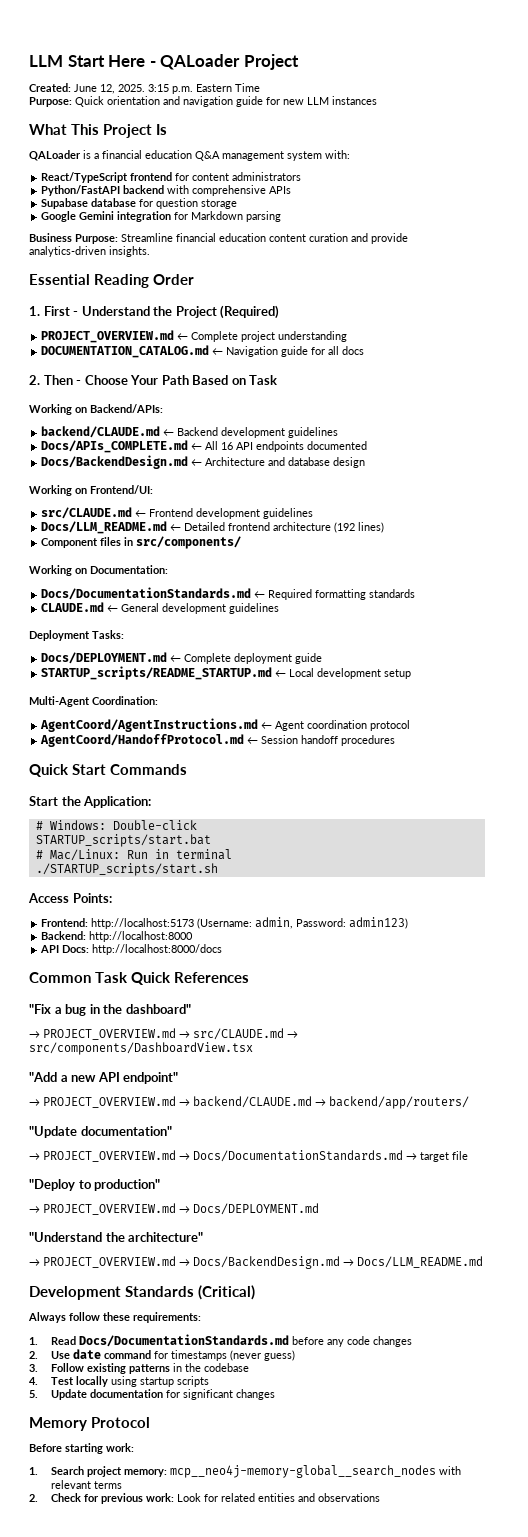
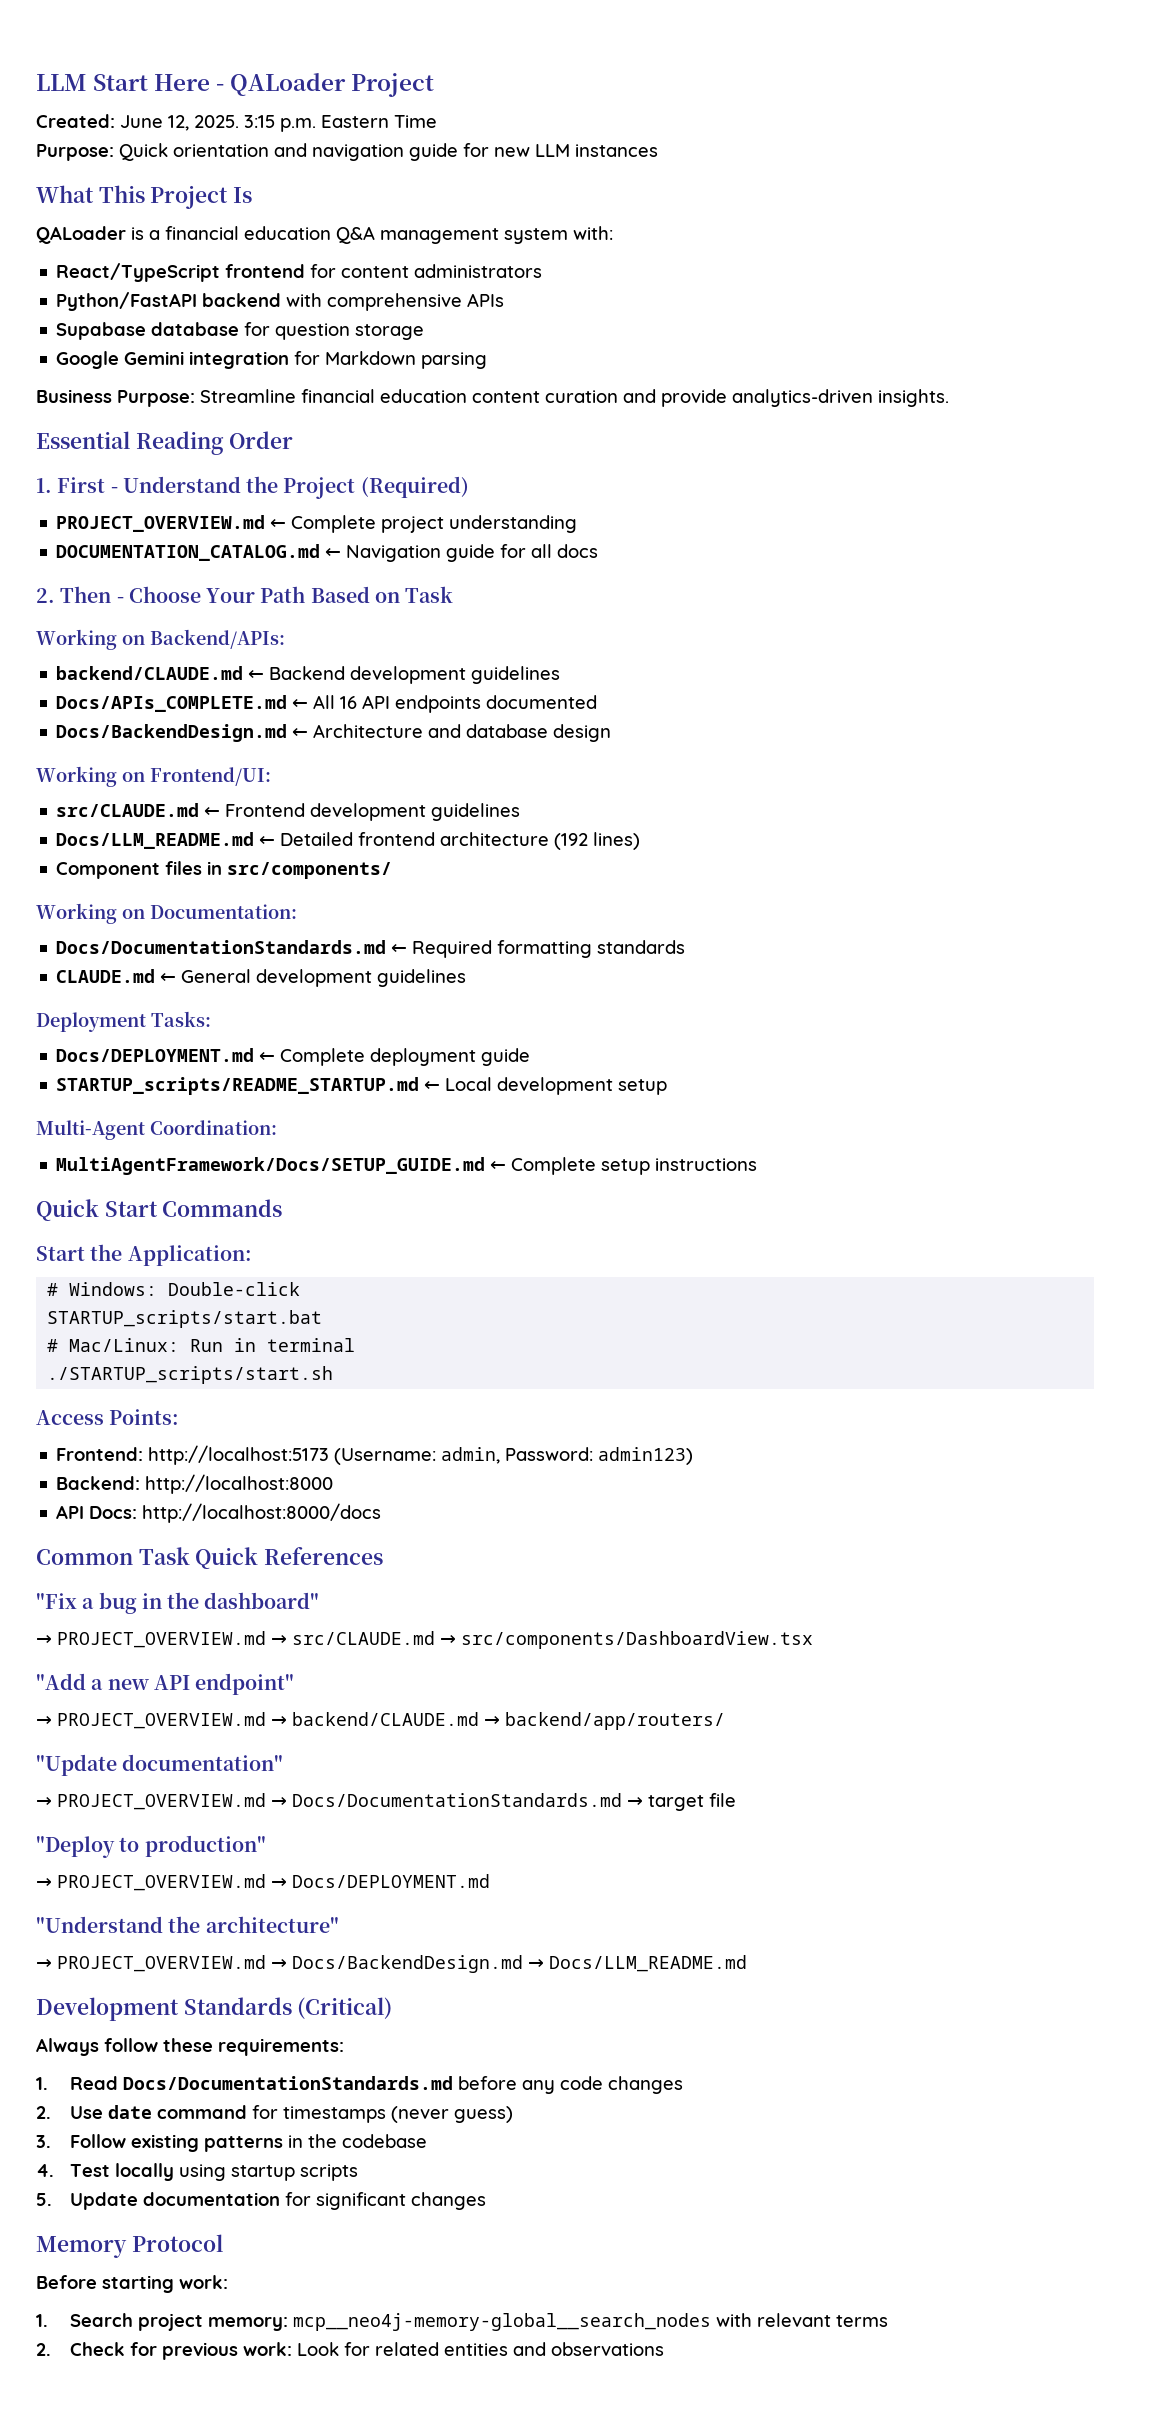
- AgentCoord/AgentInstructions.md ← Agent coordination protocol
- AgentCoord/HandoffProtocol.md ← Session handoff procedures
+ MultiAgentFramework/Docs/SETUP_GUIDE.md ← Complete setup instructions

